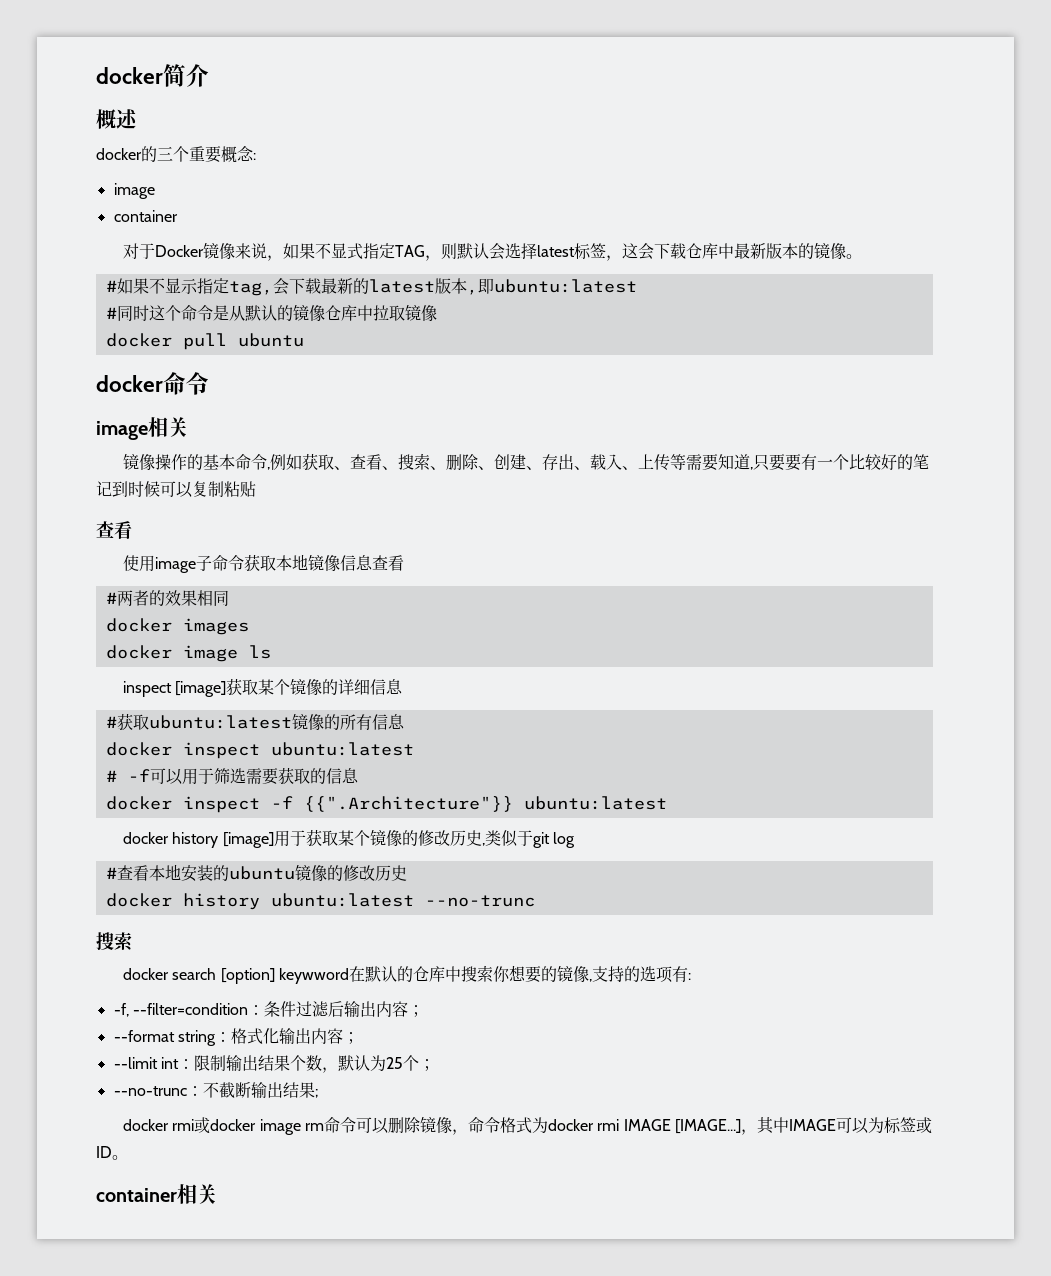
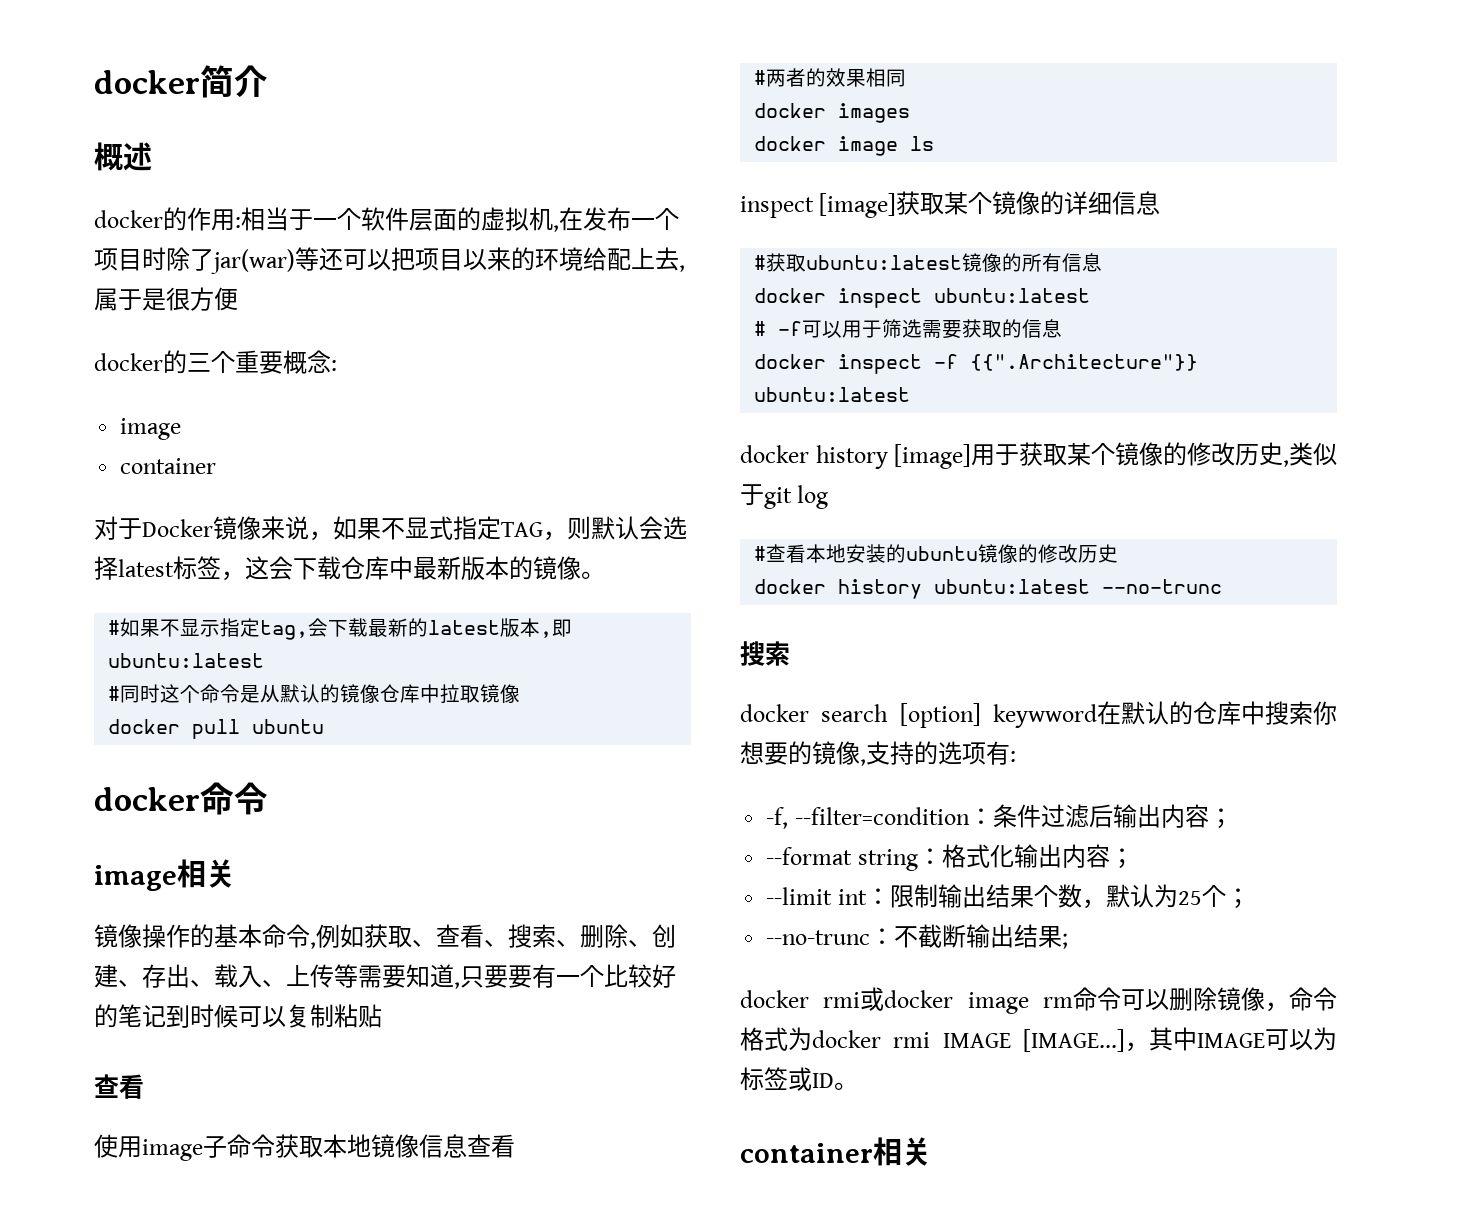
+ docker的作用:相当于一个软件层面的虚拟机,在发布一个项目时除了jar(war)等还可以把项目以来的环境给配上去,属于是很方便

